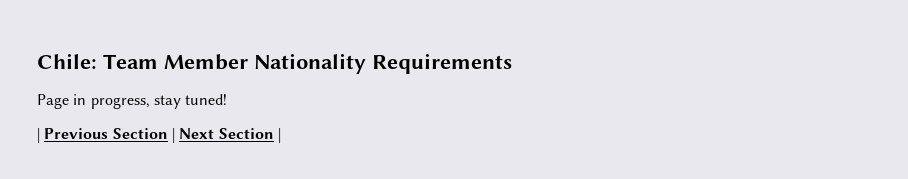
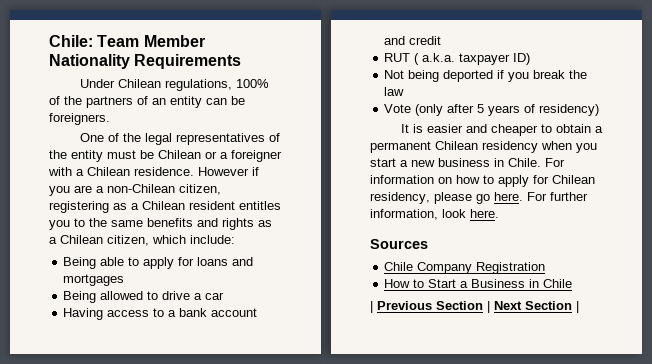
- Page in progress, stay tuned!
+ Under Chilean regulations, 100% of the partners of an entity can be foreigners.
+ One of the legal representatives of the entity must be Chilean or a foreigner with a Chilean residence. However if you are a non-Chilean citizen, registering as a Chilean resident entitles you to the same benefits and rights as a Chilean citizen, which include:
+ Being able to apply for loans and mortgages
+ Being allowed to drive a car
+ Having access to a bank account and credit
+ RUT ( a.k.a. taxpayer ID)
+ Not being deported if you break the law
+ Vote (only after 5 years of residency)
+ It is easier and cheaper to obtain a permanent Chilean residency when you start a new business in Chile. For information on how to apply for Chilean residency, please go here. For further information, look here.
+ Sources
+ Chile Company Registration
+ How to Start a Business in Chile

